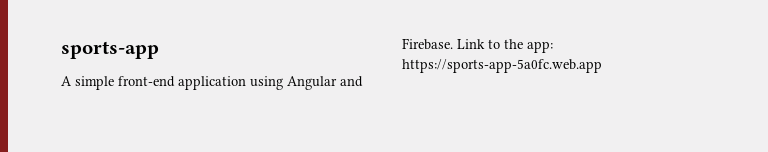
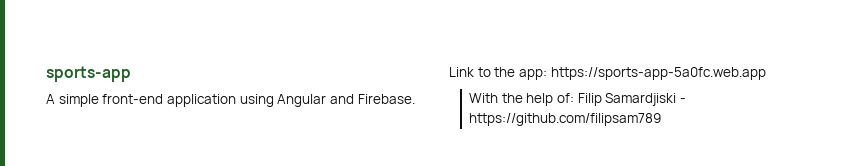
+ With the help of: Filip Samardjiski - https://github.com/filipsam789

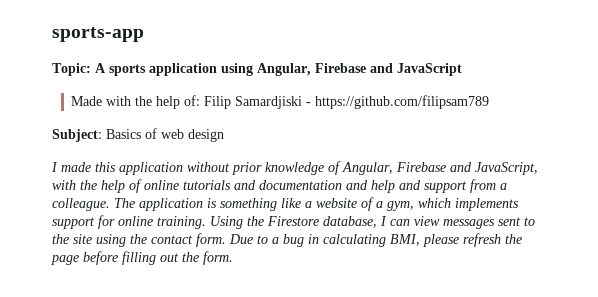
- A simple front-end application using Angular and Firebase. Link to the app: https://sports-app-5a0fc.web.app
- With the help of: Filip Samardjiski - https://github.com/filipsam789
+ Topic: A sports application using Angular, Firebase and JavaScript
+ Made with the help of: Filip Samardjiski - https://github.com/filipsam789
+ Subject: Basics of web design
+ I made this application without prior knowledge of Angular, Firebase and JavaScript, with the help of online tutorials and documentation and help and support from a colleague. The application is something like a website of a gym, which implements support for online training. Using the Firestore database, I can view messages sent to the site using the contact form. Due to a bug in calculating BMI, please refresh the page before filling out the form.

